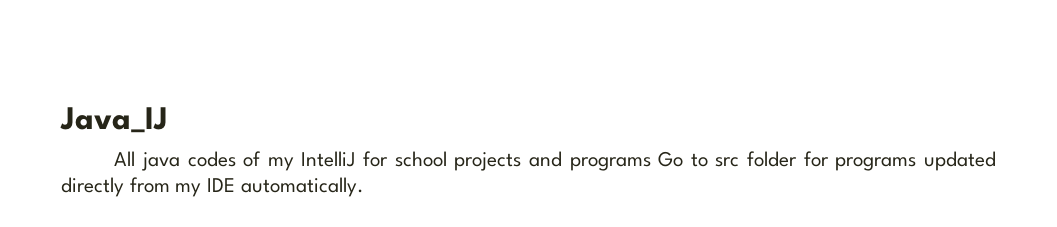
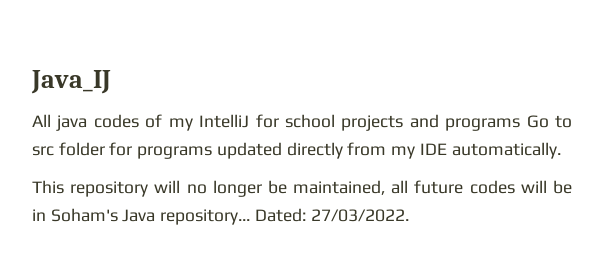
+ This repository will no longer be maintained, all future codes will be in Soham's Java repository... Dated: 27/03/2022.

